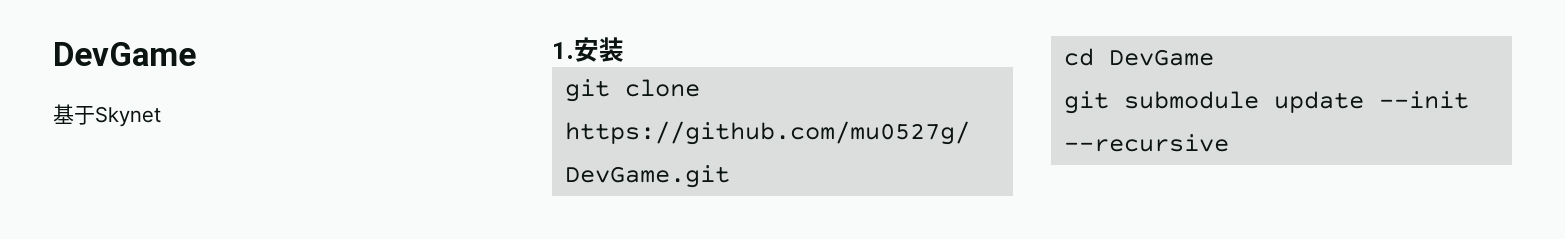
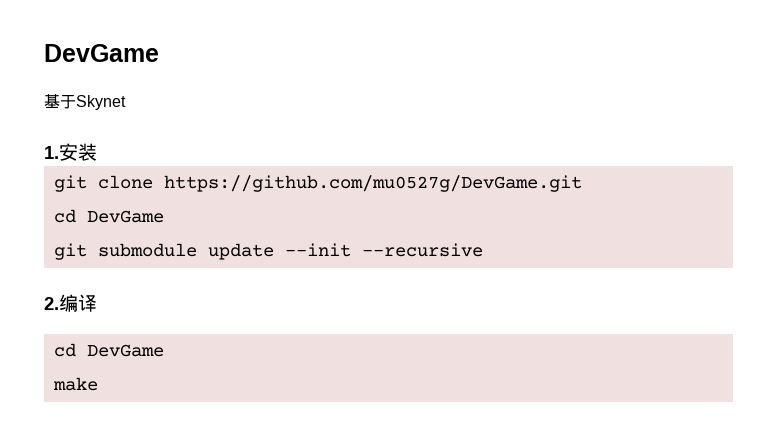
+ 2.编译
+ cd DevGame
+ make

